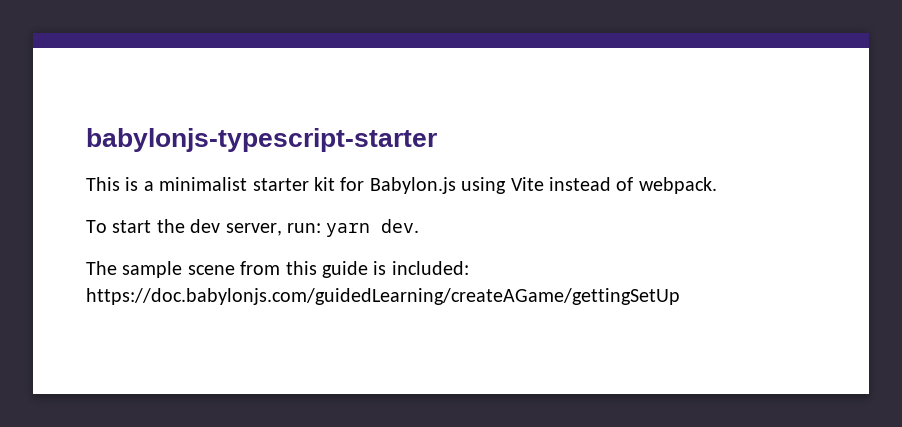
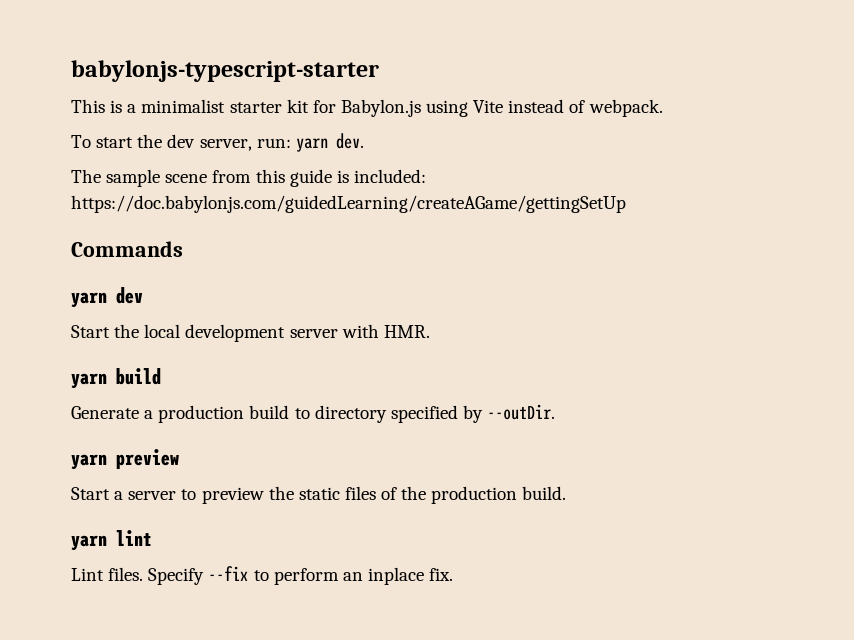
+ Commands
+ yarn dev
+ Start the local development server with HMR.
+ yarn build
+ Generate a production build to directory specified by --outDir.
+ yarn preview
+ Start a server to preview the static files of the production build.
+ yarn lint
+ Lint files. Specify --fix to perform an inplace fix.

